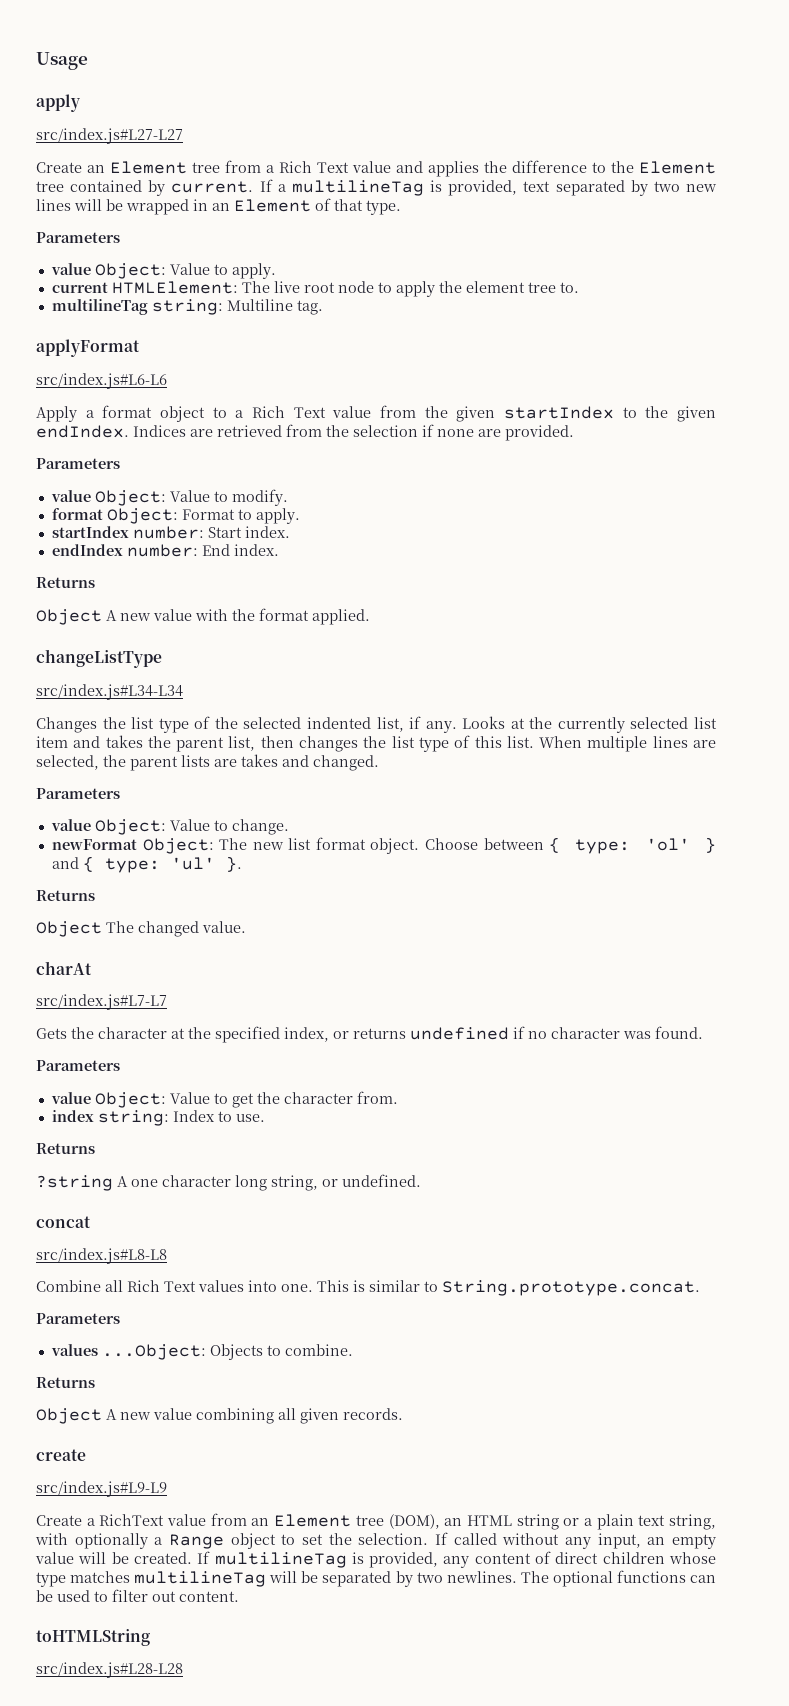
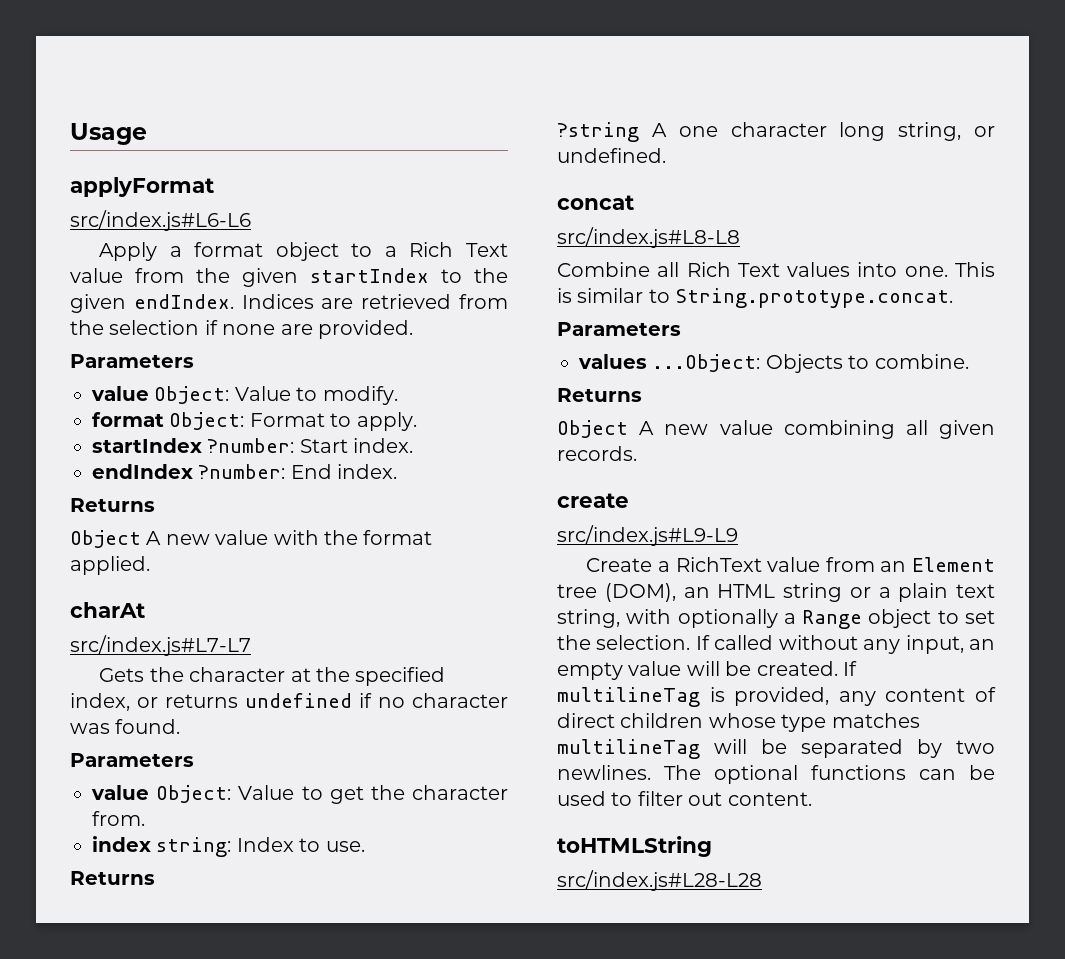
  Usage
- apply
- src/index.js#L27-L27
- Create an Element tree from a Rich Text value and applies the difference to the Element tree contained by current. If a multilineTag is provided, text separated by two new lines will be wrapped in an Element of that type.
- Parameters
- value Object: Value to apply.
- current HTMLElement: The live root node to apply the element tree to.
- multilineTag string: Multiline tag.
- startIndex number: Start index.
+ startIndex ?number: Start index.
- endIndex number: End index.
+ endIndex ?number: End index.
- changeListType
- src/index.js#L34-L34
- Changes the list type of the selected indented list, if any. Looks at the currently selected list item and takes the parent list, then changes the list type of this list. When multiple lines are selected, the parent lists are takes and changed.
- Parameters
- value Object: Value to change.
- newFormat Object: The new list format object. Choose between { type: 'ol' } and { type: 'ul' }.
- Returns
- Object The changed value.

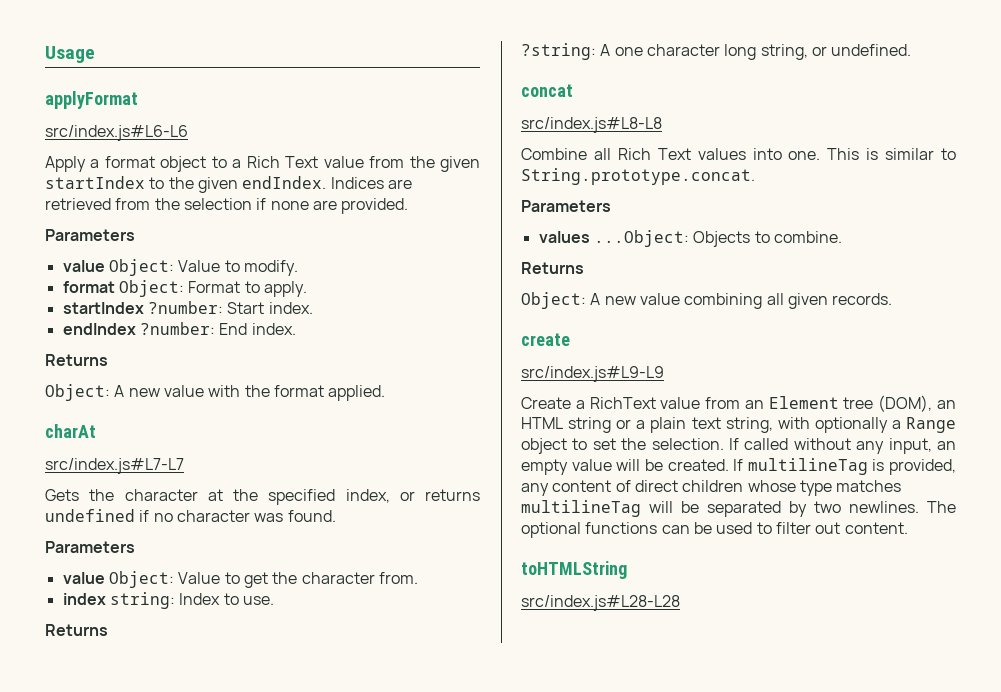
- Object A new value with the format applied.
+ Object: A new value with the format applied.
- ?string A one character long string, or undefined.
+ ?string: A one character long string, or undefined.
- Object A new value combining all given records.
+ Object: A new value combining all given records.

